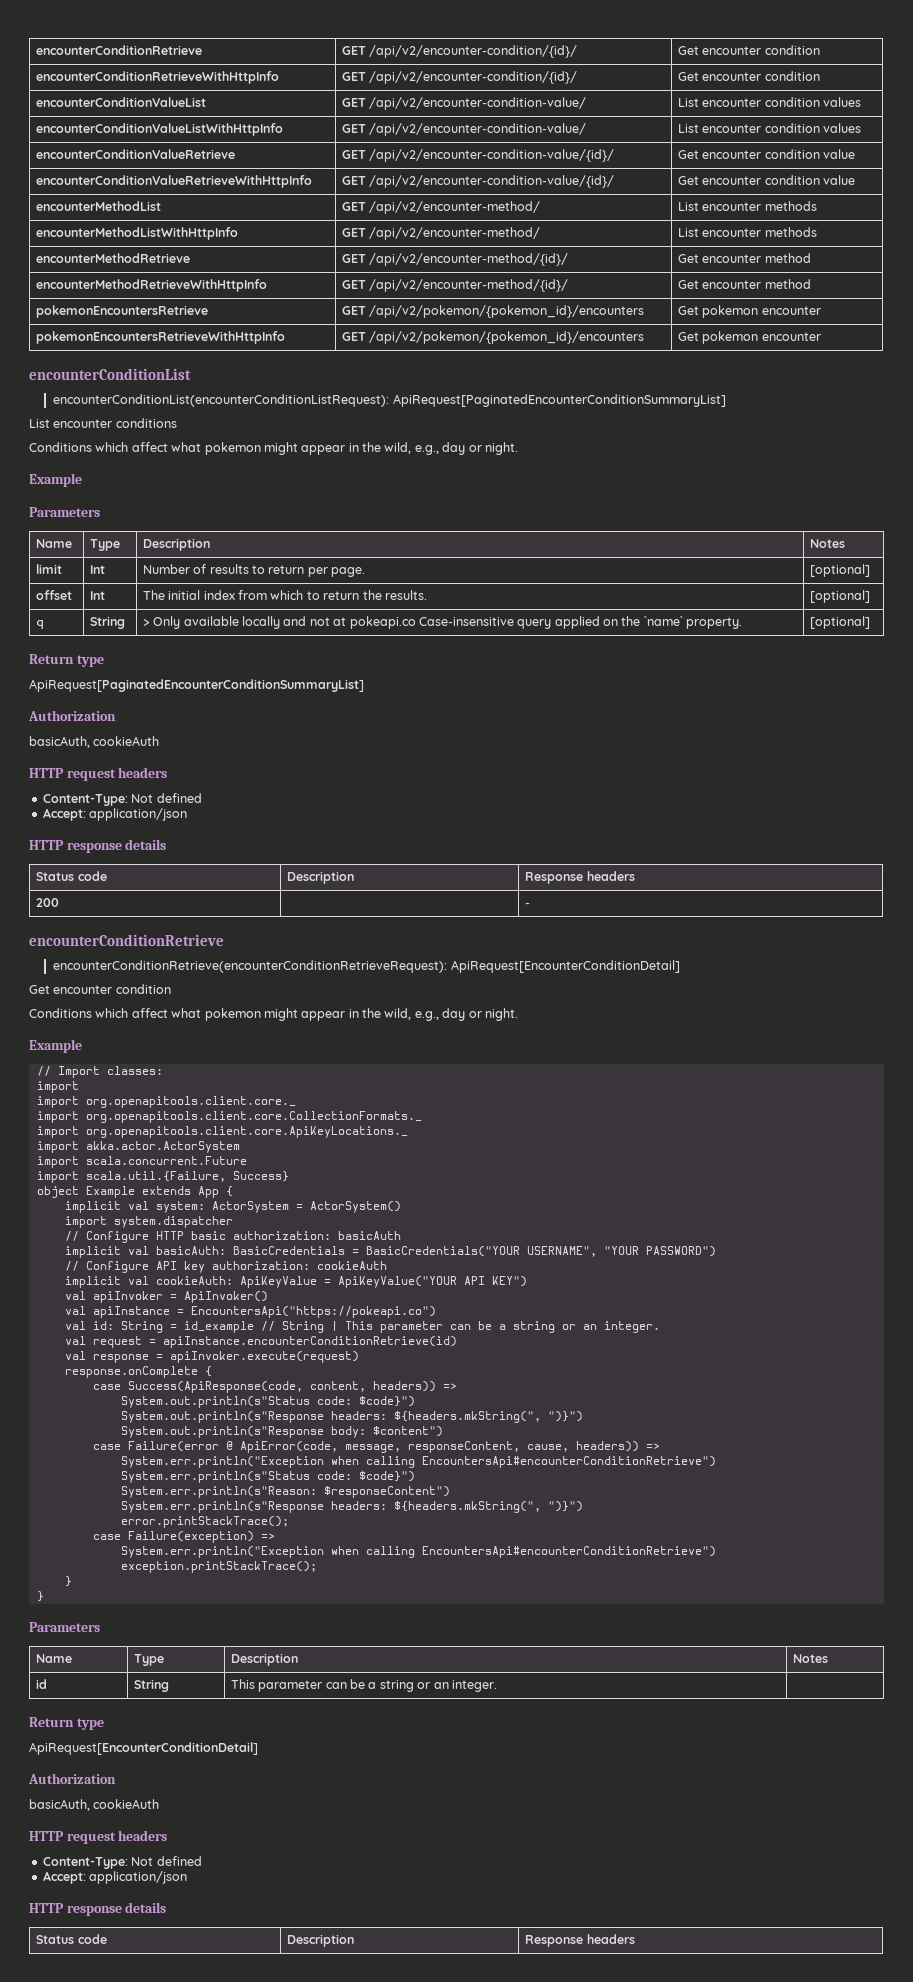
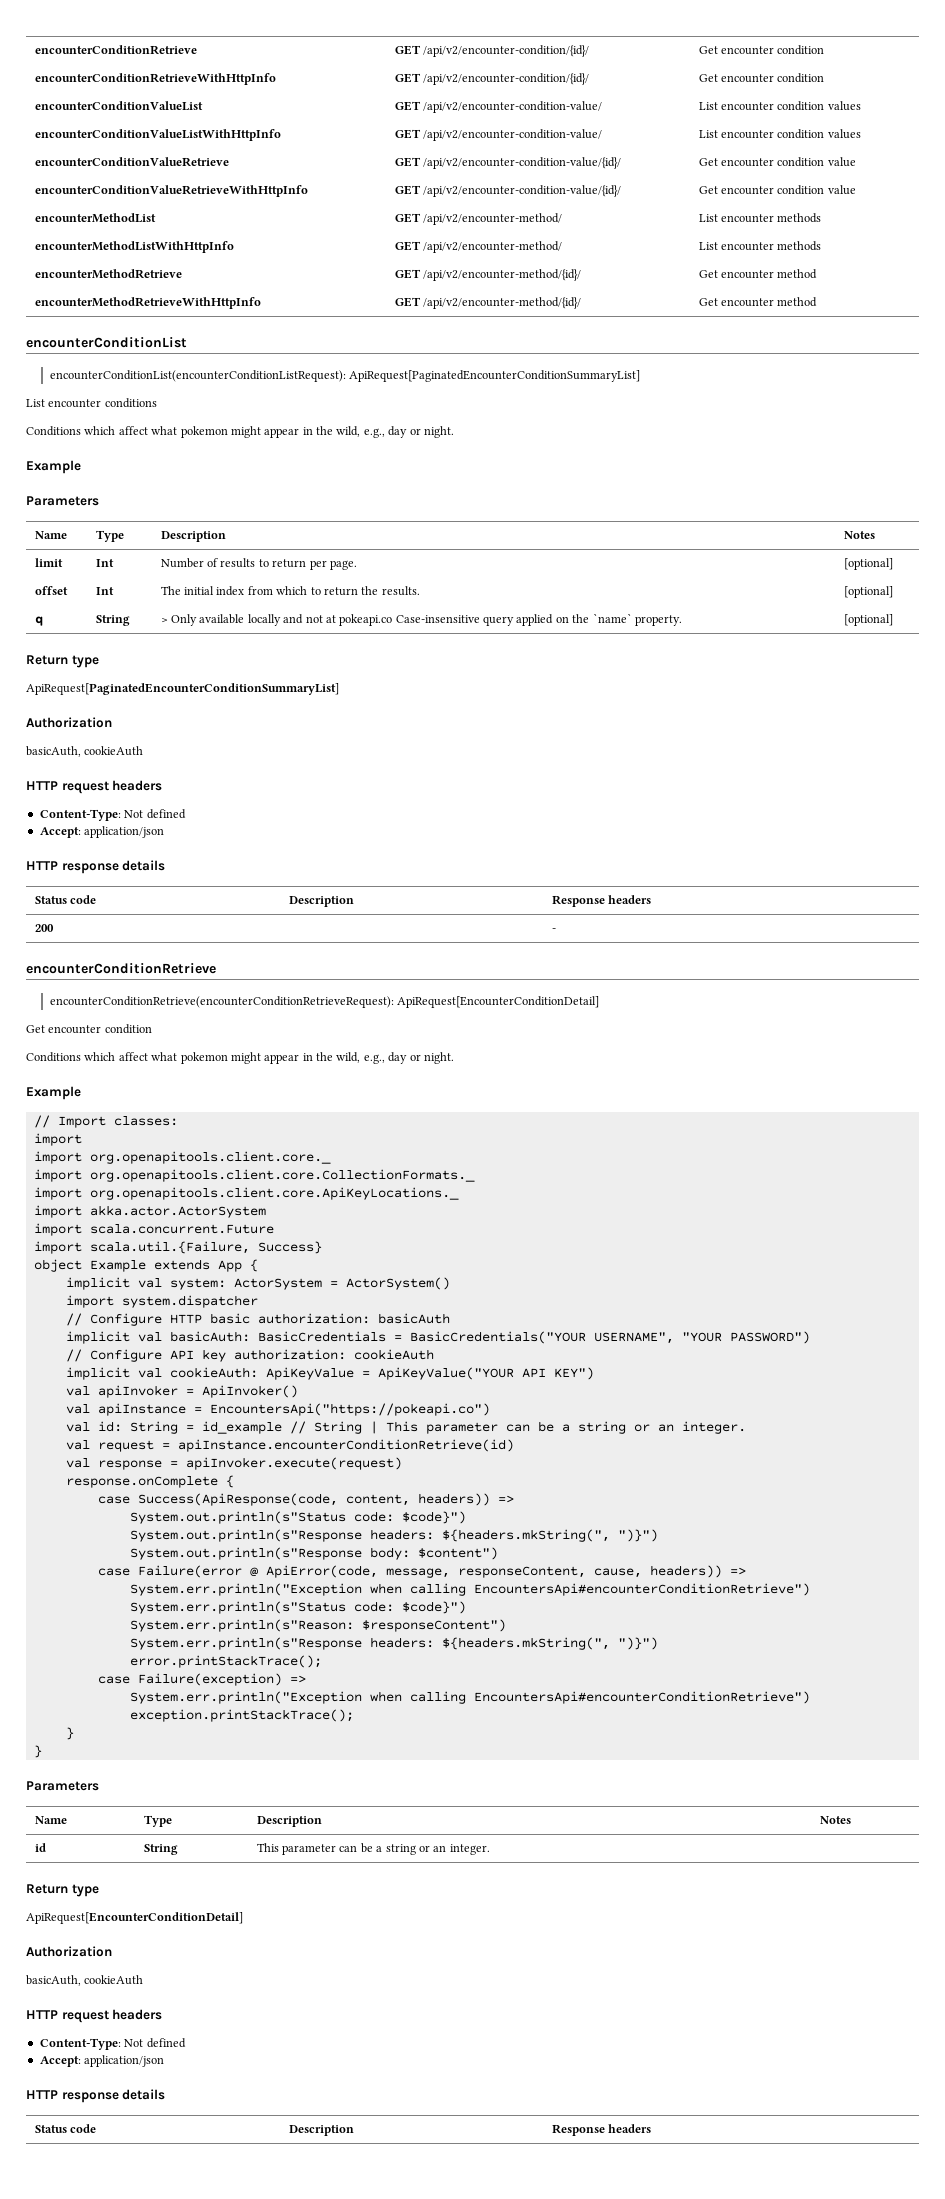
- pokemonEncountersRetrieve | GET /api/v2/pokemon/{pokemon_id}/encounters | Get pokemon encounter
- pokemonEncountersRetrieveWithHttpInfo | GET /api/v2/pokemon/{pokemon_id}/encounters | Get pokemon encounter

